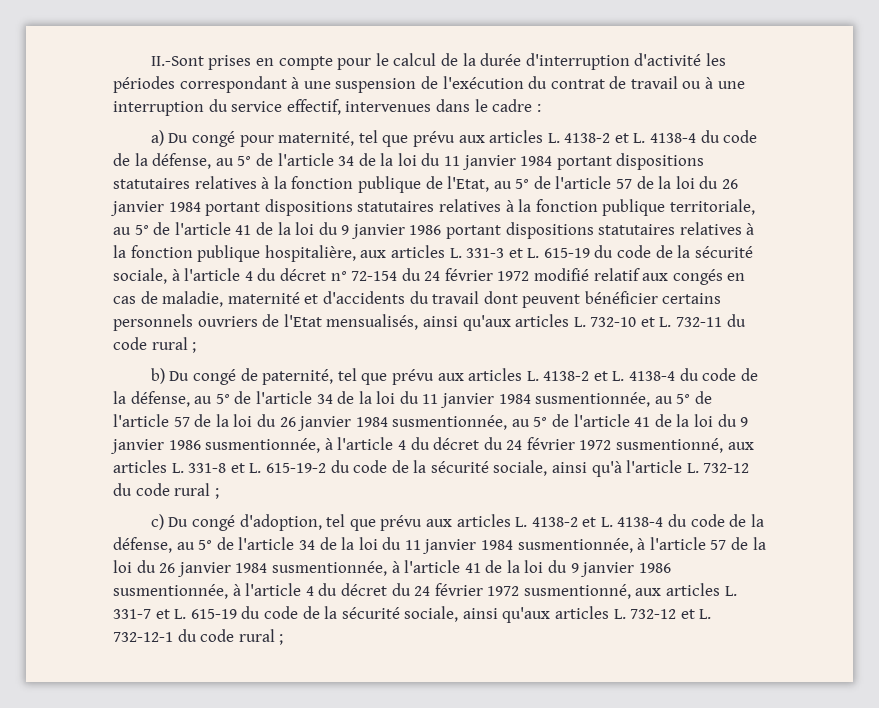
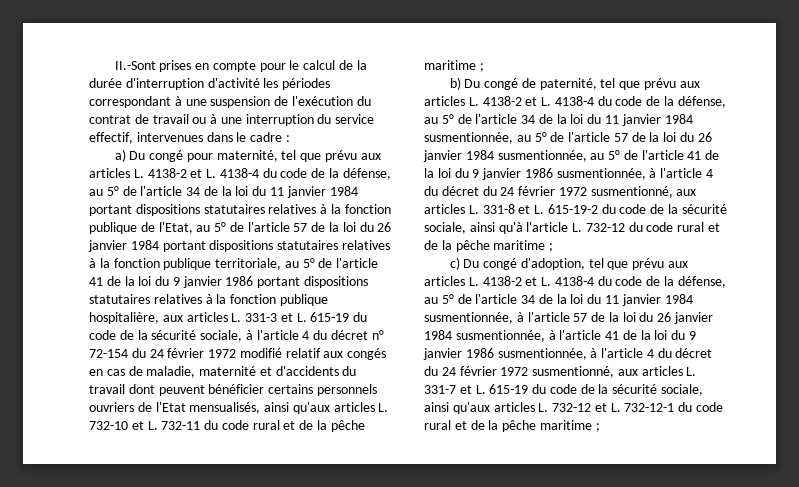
- a) Du congé pour maternité, tel que prévu aux articles L. 4138-2 et L. 4138-4 du code de la défense, au 5° de l'article 34 de la loi du 11 janvier 1984 portant dispositions statutaires relatives à la fonction publique de l'Etat, au 5° de l'article 57 de la loi du 26 janvier 1984 portant dispositions statutaires relatives à la fonction publique territoriale, au 5° de l'article 41 de la loi du 9 janvier 1986 portant dispositions statutaires relatives à la fonction publique hospitalière, aux articles L. 331-3 et L. 615-19 du code de la sécurité sociale, à l'article 4 du décret n° 72-154 du 24 février 1972 modifié relatif aux congés en cas de maladie, maternité et d'accidents du travail dont peuvent bénéficier certains personnels ouvriers de l'Etat mensualisés, ainsi qu'aux articles L. 732-10 et L. 732-11 du code rural ;
+ a) Du congé pour maternité, tel que prévu aux articles L. 4138-2 et L. 4138-4 du code de la défense, au 5° de l'article 34 de la loi du 11 janvier 1984 portant dispositions statutaires relatives à la fonction publique de l'Etat, au 5° de l'article 57 de la loi du 26 janvier 1984 portant dispositions statutaires relatives à la fonction publique territoriale, au 5° de l'article 41 de la loi du 9 janvier 1986 portant dispositions statutaires relatives à la fonction publique hospitalière, aux articles L. 331-3 et L. 615-19 du code de la sécurité sociale, à l'article 4 du décret n° 72-154 du 24 février 1972 modifié relatif aux congés en cas de maladie, maternité et d'accidents du travail dont peuvent bénéficier certains personnels ouvriers de l'Etat mensualisés, ainsi qu'aux articles L. 732-10 et L. 732-11 du code rural et de la pêche maritime ;
- b) Du congé de paternité, tel que prévu aux articles L. 4138-2 et L. 4138-4 du code de la défense, au 5° de l'article 34 de la loi du 11 janvier 1984 susmentionnée, au 5° de l'article 57 de la loi du 26 janvier 1984 susmentionnée, au 5° de l'article 41 de la loi du 9 janvier 1986 susmentionnée, à l'article 4 du décret du 24 février 1972 susmentionné, aux articles L. 331-8 et L. 615-19-2 du code de la sécurité sociale, ainsi qu'à l'article L. 732-12 du code rural ;
+ b) Du congé de paternité, tel que prévu aux articles L. 4138-2 et L. 4138-4 du code de la défense, au 5° de l'article 34 de la loi du 11 janvier 1984 susmentionnée, au 5° de l'article 57 de la loi du 26 janvier 1984 susmentionnée, au 5° de l'article 41 de la loi du 9 janvier 1986 susmentionnée, à l'article 4 du décret du 24 février 1972 susmentionné, aux articles L. 331-8 et L. 615-19-2 du code de la sécurité sociale, ainsi qu'à l'article L. 732-12 du code rural et de la pêche maritime ;
- c) Du congé d'adoption, tel que prévu aux articles L. 4138-2 et L. 4138-4 du code de la défense, au 5° de l'article 34 de la loi du 11 janvier 1984 susmentionnée, à l'article 57 de la loi du 26 janvier 1984 susmentionnée, à l'article 41 de la loi du 9 janvier 1986 susmentionnée, à l'article 4 du décret du 24 février 1972 susmentionné, aux articles L. 331-7 et L. 615-19 du code de la sécurité sociale, ainsi qu'aux articles L. 732-12 et L. 732-12-1 du code rural ;
+ c) Du congé d'adoption, tel que prévu aux articles L. 4138-2 et L. 4138-4 du code de la défense, au 5° de l'article 34 de la loi du 11 janvier 1984 susmentionnée, à l'article 57 de la loi du 26 janvier 1984 susmentionnée, à l'article 41 de la loi du 9 janvier 1986 susmentionnée, à l'article 4 du décret du 24 février 1972 susmentionné, aux articles L. 331-7 et L. 615-19 du code de la sécurité sociale, ainsi qu'aux articles L. 732-12 et L. 732-12-1 du code rural et de la pêche maritime ;

